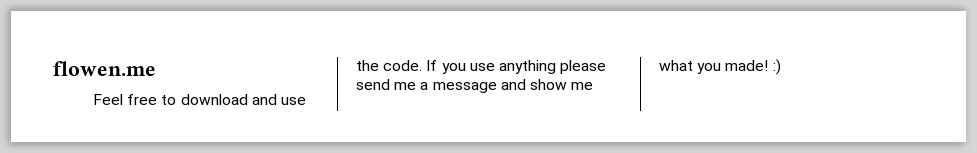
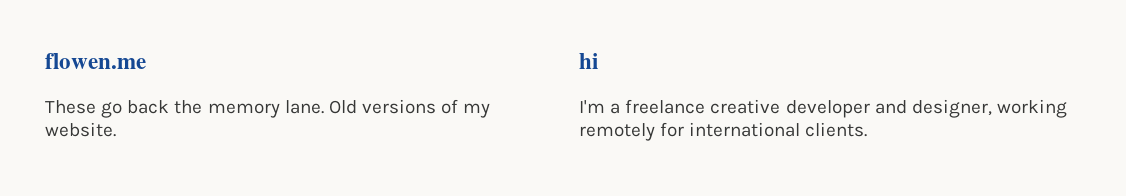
- Feel free to download and use the code. If you use anything please send me a message and show me what you made! :)
+ These go back the memory lane. Old versions of my website.
+ hi
+ I'm a freelance creative developer and designer, working remotely for international clients.

